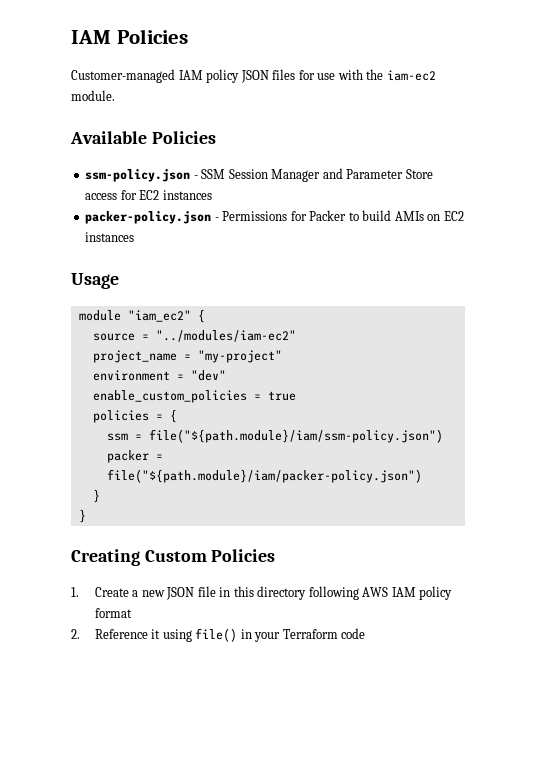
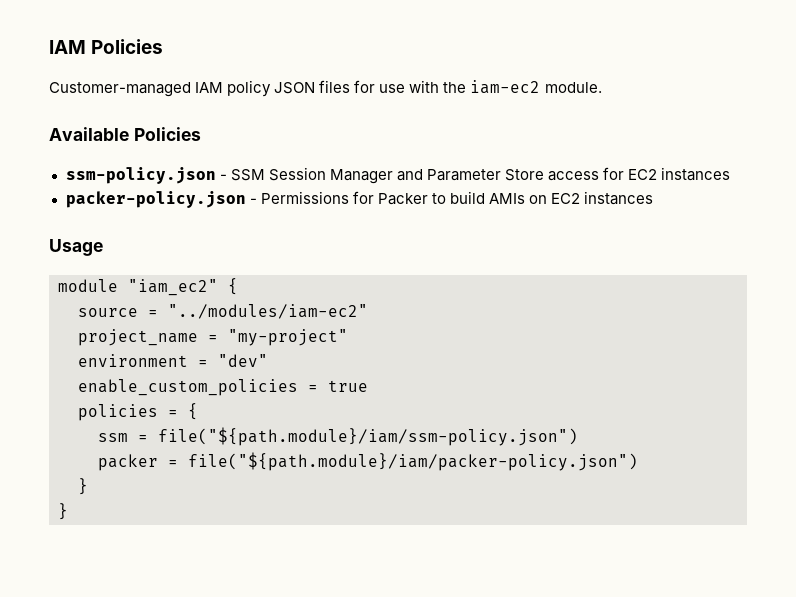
- Creating Custom Policies
- 1. Create a new JSON file in this directory following AWS IAM policy format
- 2. Reference it using file() in your Terraform code

